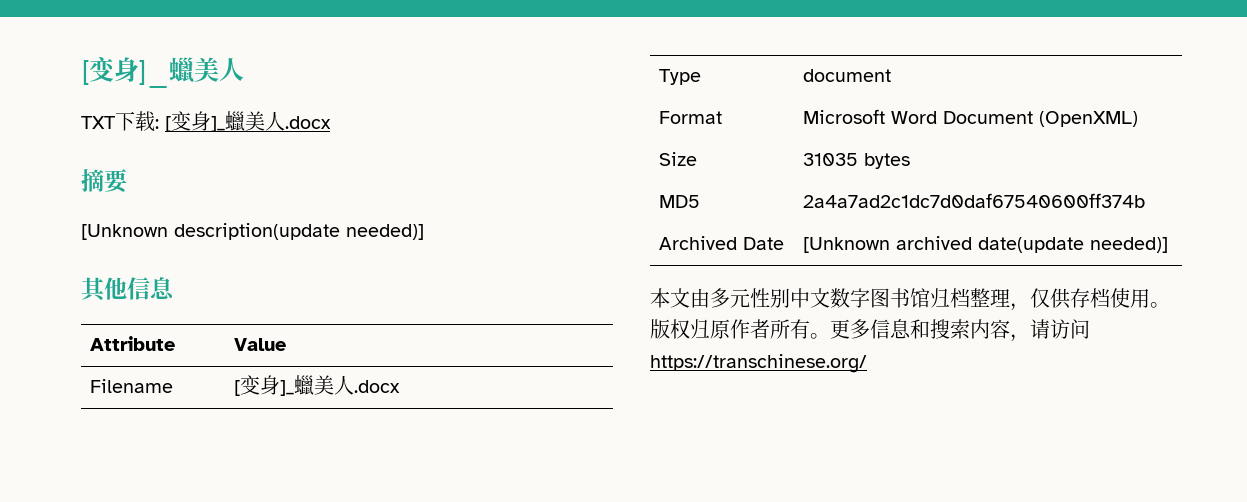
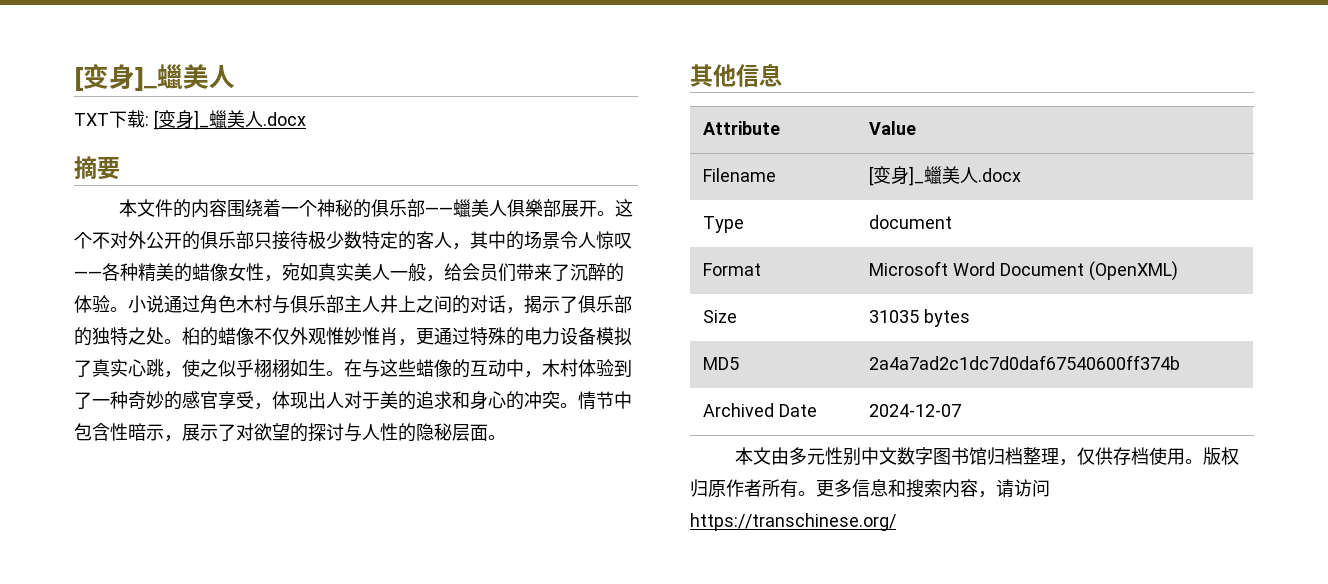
- [Unknown description(update needed)]
+ 本文件的内容围绕着一个神秘的俱乐部——蠟美人俱樂部展开。这个不对外公开的俱乐部只接待极少数特定的客人，其中的场景令人惊叹——各种精美的蜡像女性，宛如真实美人一般，给会员们带来了沉醉的体验。小说通过角色木村与俱乐部主人井上之间的对话，揭示了俱乐部的独特之处。桕的蜡像不仅外观惟妙惟肖，更通过特殊的电力设备模拟了真实心跳，使之似乎栩栩如生。在与这些蜡像的互动中，木村体验到了一种奇妙的感官享受，体现出人对于美的追求和身心的冲突。情节中包含性暗示，展示了对欲望的探讨与人性的隐秘层面。
- Archived Date | [Unknown archived date(update needed)]
+ Archived Date | 2024-12-07

